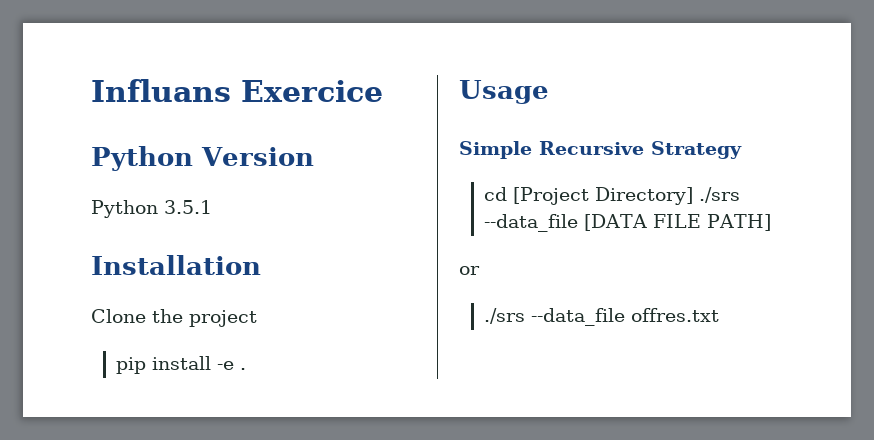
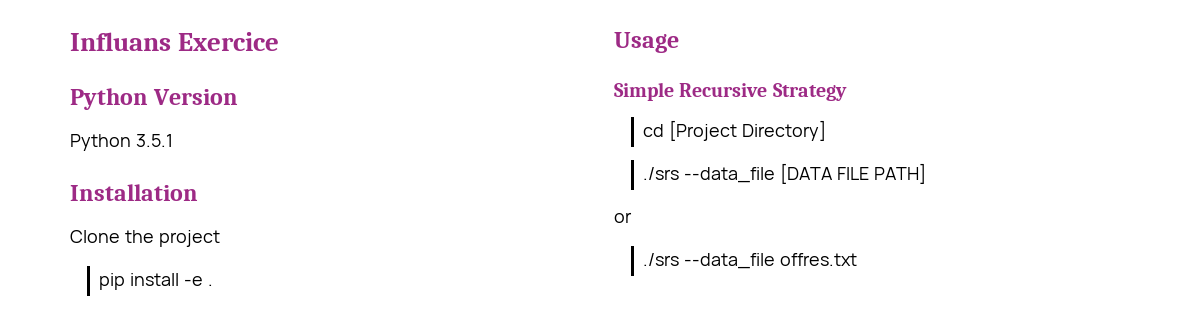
- cd [Project Directory] ./srs --data_file [DATA FILE PATH]
+ cd [Project Directory]
+ ./srs --data_file [DATA FILE PATH]

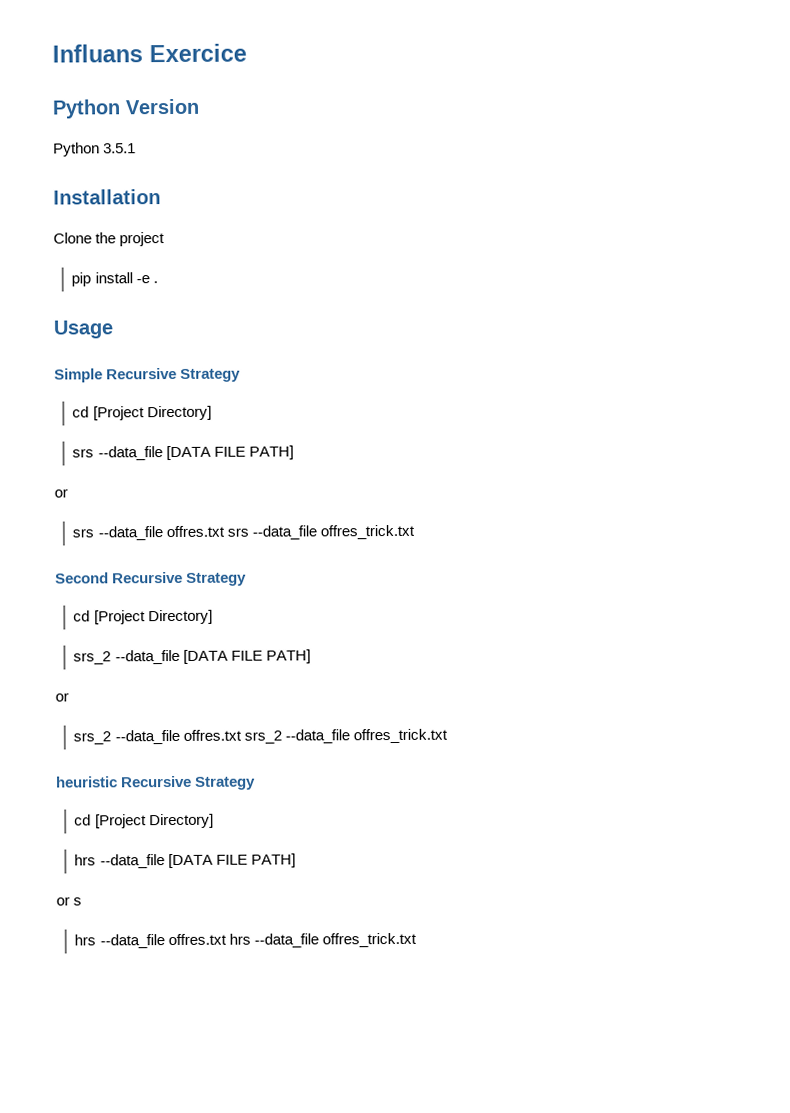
- ./srs --data_file [DATA FILE PATH]
+ srs --data_file [DATA FILE PATH]
  or
- ./srs --data_file offres.txt
+ srs --data_file offres.txt srs --data_file offres_trick.txt
+ Second Recursive Strategy
+ cd [Project Directory]
+ srs_2 --data_file [DATA FILE PATH]
+ or
+ srs_2 --data_file offres.txt srs_2 --data_file offres_trick.txt
+ heuristic Recursive Strategy
+ cd [Project Directory]
+ hrs --data_file [DATA FILE PATH]
+ or s
+ hrs --data_file offres.txt hrs --data_file offres_trick.txt

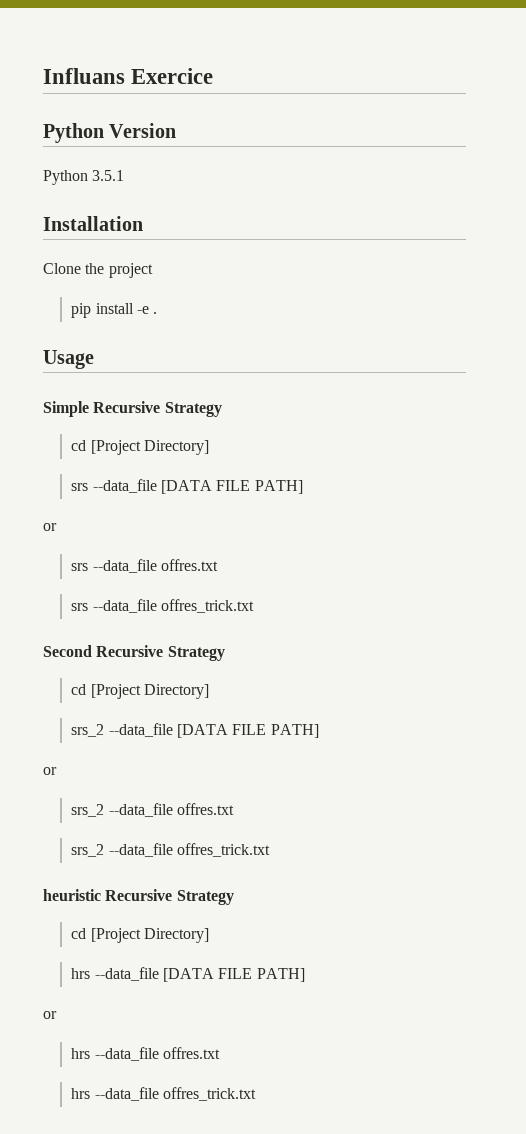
- srs --data_file offres.txt srs --data_file offres_trick.txt
+ srs --data_file offres.txt
+ srs --data_file offres_trick.txt
- srs_2 --data_file offres.txt srs_2 --data_file offres_trick.txt
+ srs_2 --data_file offres.txt
+ srs_2 --data_file offres_trick.txt
  hrs --data_file [DATA FILE PATH]
- or s
+ or
- hrs --data_file offres.txt hrs --data_file offres_trick.txt
+ hrs --data_file offres.txt
+ hrs --data_file offres_trick.txt

